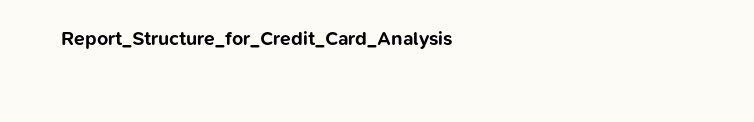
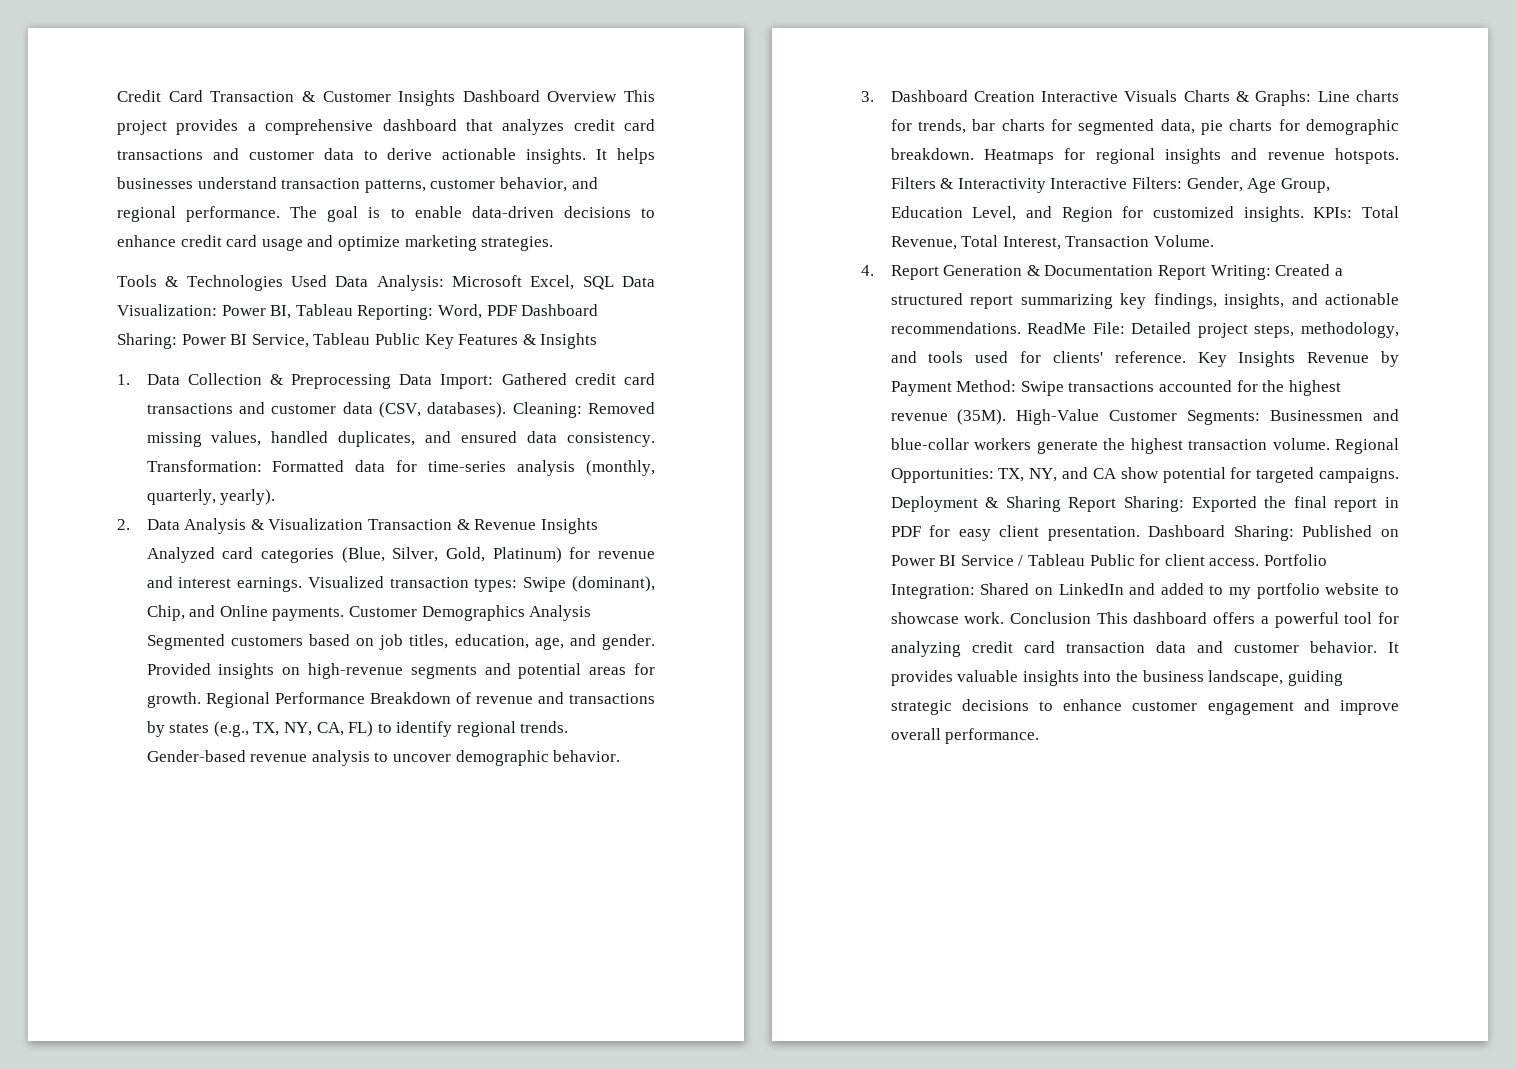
- Report_Structure_for_Credit_Card_Analysis
+ Credit Card Transaction & Customer Insights Dashboard Overview This project provides a comprehensive dashboard that analyzes credit card transactions and customer data to derive actionable insights. It helps businesses understand transaction patterns, customer behavior, and regional performance. The goal is to enable data-driven decisions to enhance credit card usage and optimize marketing strategies.
+ Tools & Technologies Used Data Analysis: Microsoft Excel, SQL Data Visualization: Power BI, Tableau Reporting: Word, PDF Dashboard Sharing: Power BI Service, Tableau Public Key Features & Insights
+ 1. Data Collection & Preprocessing Data Import: Gathered credit card transactions and customer data (CSV, databases). Cleaning: Removed missing values, handled duplicates, and ensured data consistency. Transformation: Formatted data for time-series analysis (monthly, quarterly, yearly).
+ 2. Data Analysis & Visualization Transaction & Revenue Insights Analyzed card categories (Blue, Silver, Gold, Platinum) for revenue and interest earnings. Visualized transaction types: Swipe (dominant), Chip, and Online payments. Customer Demographics Analysis Segmented customers based on job titles, education, age, and gender. Provided insights on high-revenue segments and potential areas for growth. Regional Performance Breakdown of revenue and transactions by states (e.g., TX, NY, CA, FL) to identify regional trends. Gender-based revenue analysis to uncover demographic behavior.
+ 3. Dashboard Creation Interactive Visuals Charts & Graphs: Line charts for trends, bar charts for segmented data, pie charts for demographic breakdown. Heatmaps for regional insights and revenue hotspots. Filters & Interactivity Interactive Filters: Gender, Age Group, Education Level, and Region for customized insights. KPIs: Total Revenue, Total Interest, Transaction Volume.
+ 4. Report Generation & Documentation Report Writing: Created a structured report summarizing key findings, insights, and actionable recommendations. ReadMe File: Detailed project steps, methodology, and tools used for clients' reference. Key Insights Revenue by Payment Method: Swipe transactions accounted for the highest revenue (35M). High-Value Customer Segments: Businessmen and blue-collar workers generate the highest transaction volume. Regional Opportunities: TX, NY, and CA show potential for targeted campaigns. Deployment & Sharing Report Sharing: Exported the final report in PDF for easy client presentation. Dashboard Sharing: Published on Power BI Service / Tableau Public for client access. Portfolio Integration: Shared on LinkedIn and added to my portfolio website to showcase work. Conclusion This dashboard offers a powerful tool for analyzing credit card transaction data and customer behavior. It provides valuable insights into the business landscape, guiding strategic decisions to enhance customer engagement and improve overall performance.

